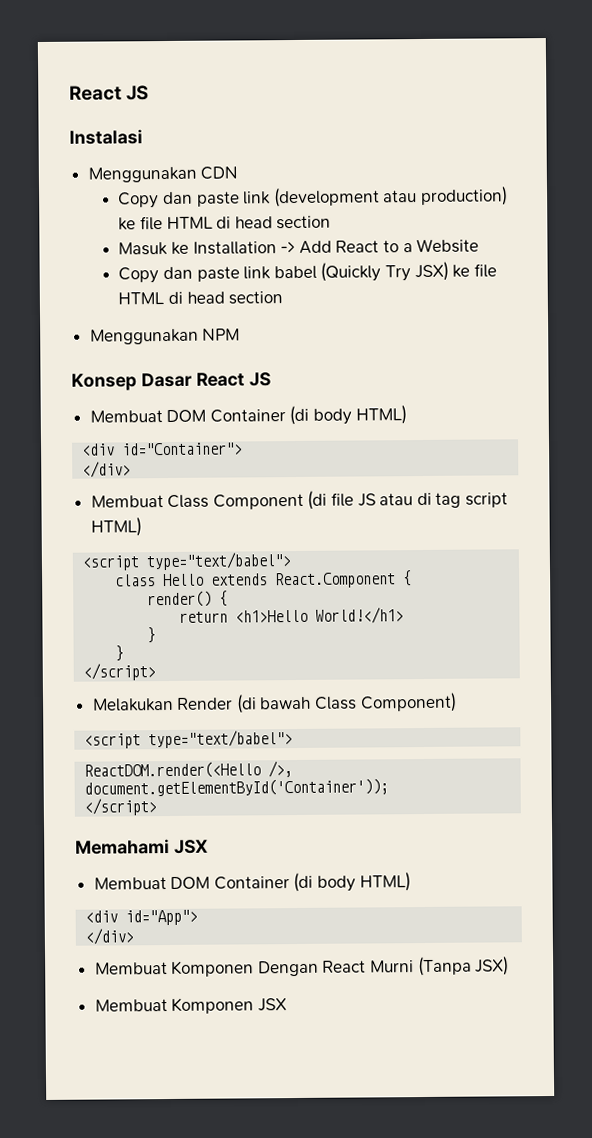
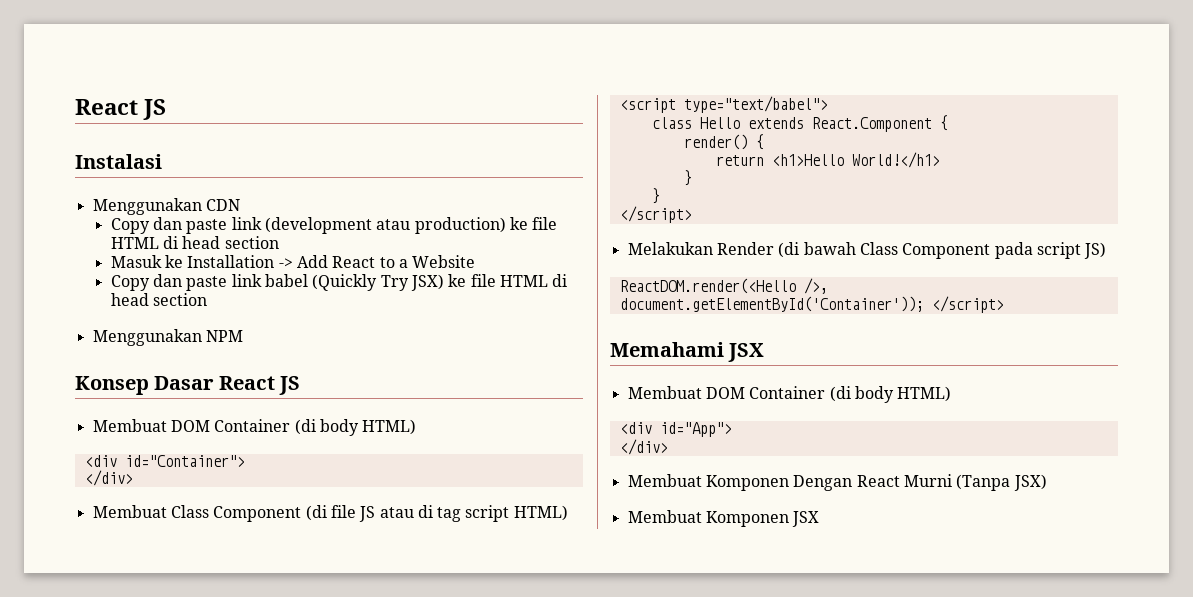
- Melakukan Render (di bawah Class Component)
- <script type="text/babel">
+ Melakukan Render (di bawah Class Component pada script JS)
- ReactDOM.render(<Hello />, document.getElementById('Container'));
- </script>
+ ReactDOM.render(<Hello />, document.getElementById('Container')); </script>

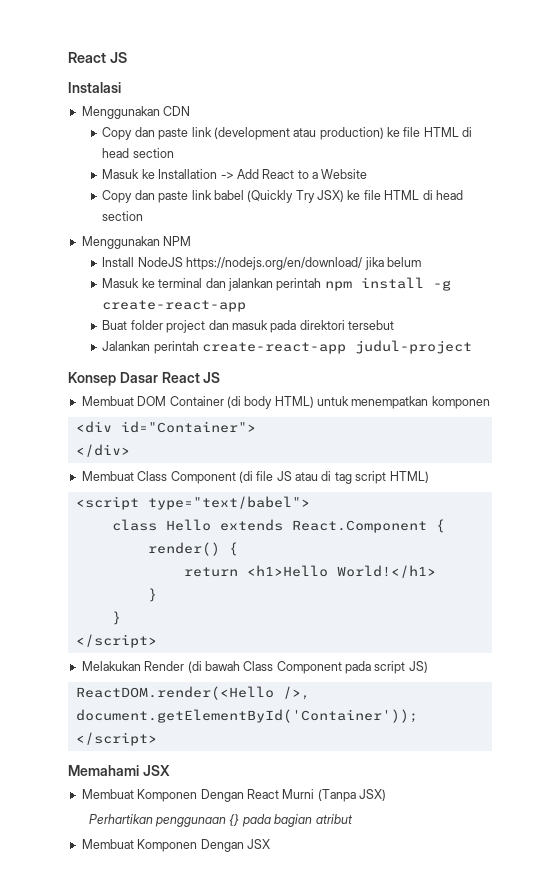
+ Install NodeJS https://nodejs.org/en/download/ jika belum
+ Masuk ke terminal dan jalankan perintah npm install -g create-react-app
+ Buat folder project dan masuk pada direktori tersebut
+ Jalankan perintah create-react-app judul-project
  Konsep Dasar React JS
- Membuat DOM Container (di body HTML)
+ Membuat DOM Container (di body HTML) untuk menempatkan komponen
  Memahami JSX
- Membuat DOM Container (di body HTML)
- <div id="App">
- </div>
- Membuat Komponen JSX
+ Perhartikan penggunaan {} pada bagian atribut
+ Membuat Komponen Dengan JSX

